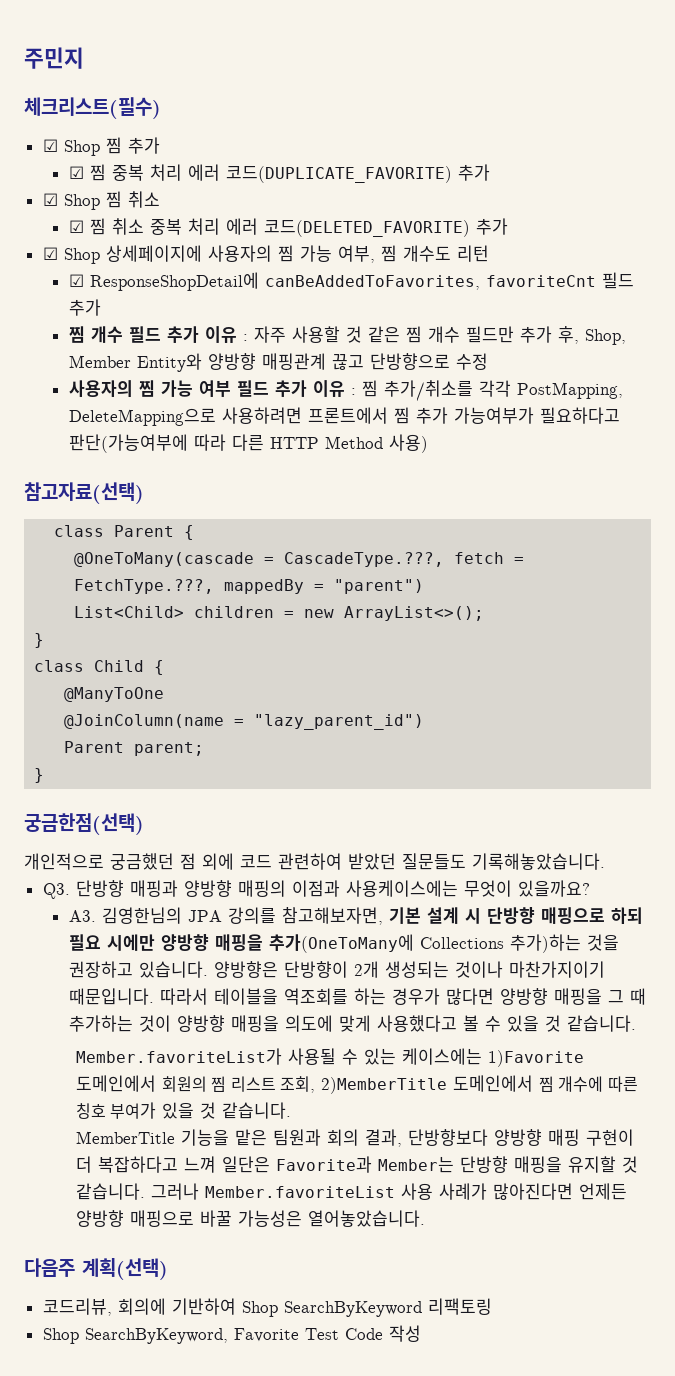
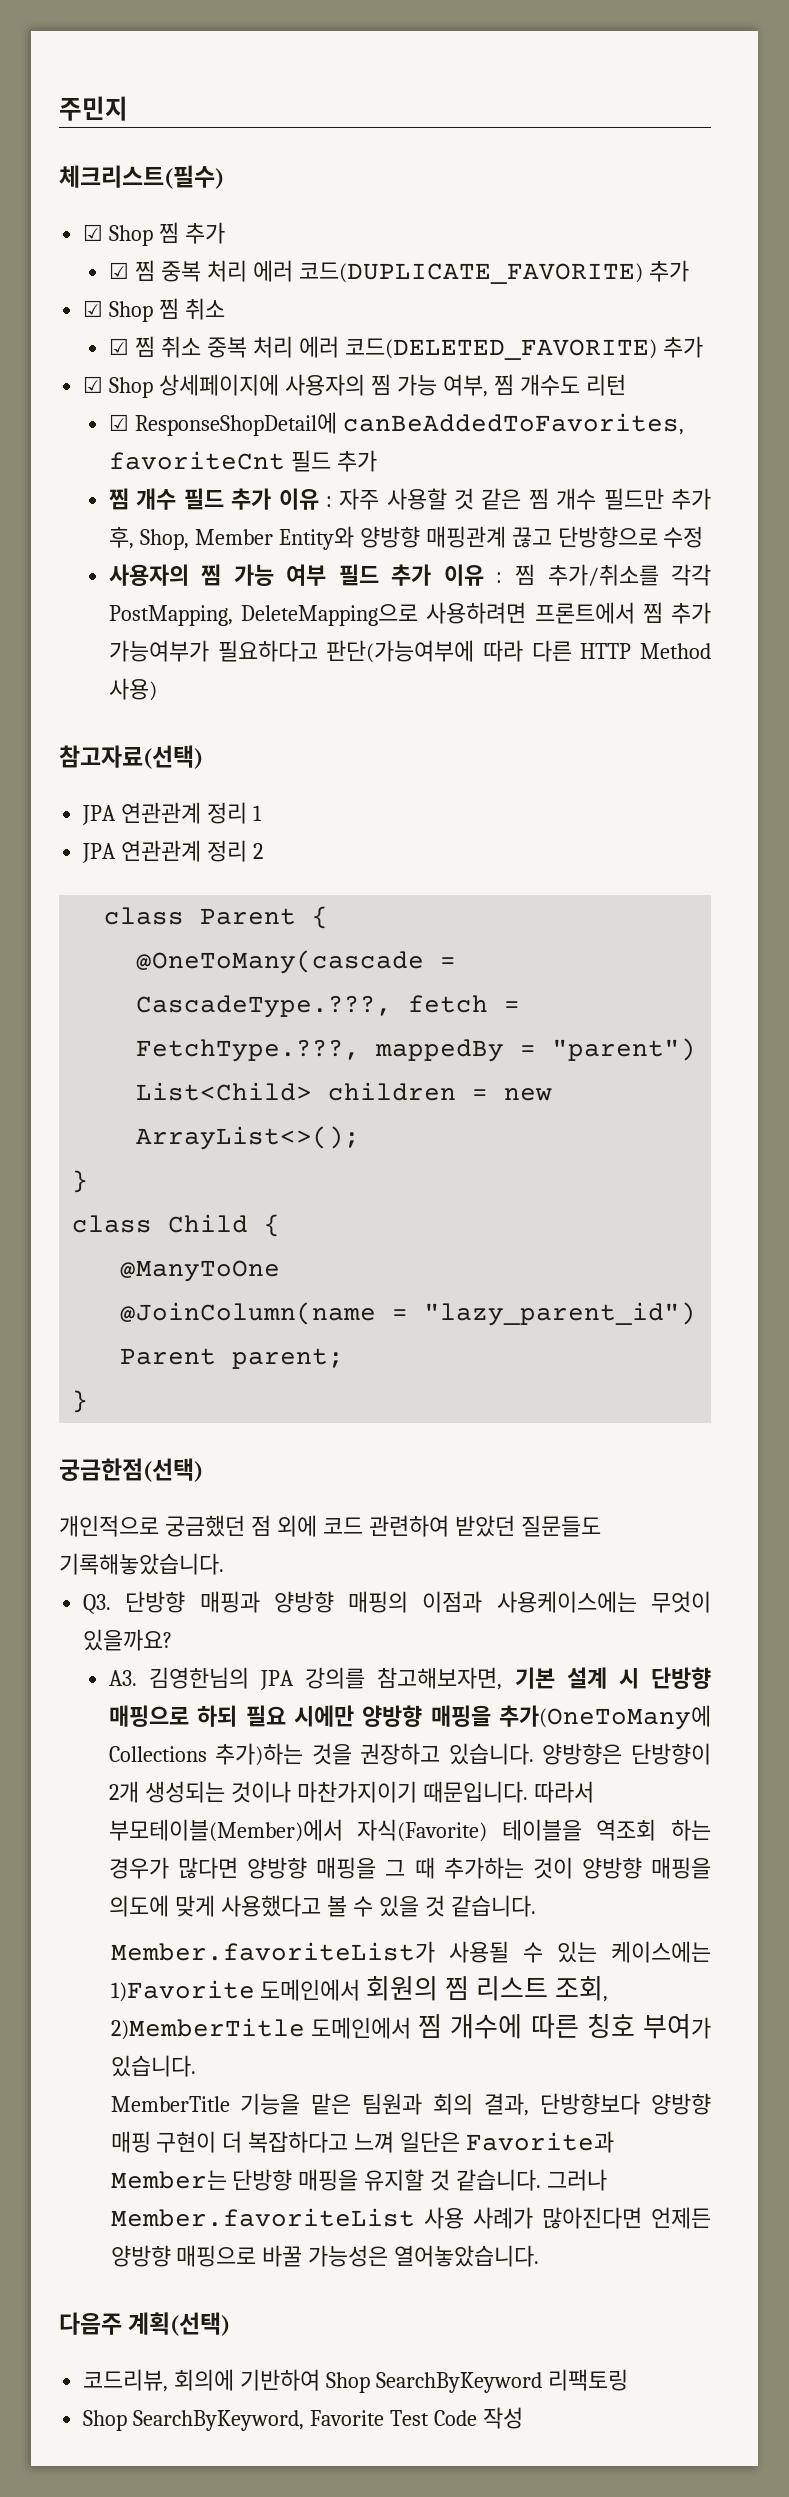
+ JPA 연관관계 정리 1
+ JPA 연관관계 정리 2
- 따라서 테이블을 역조회를 하는 경우가 많다면 양방향 매핑을 그 때 추가하는 것이 양방향 매핑을 의도에 맞게 사용했다고 볼 수 있을 것 같습니다.
+ 따라서 부모테이블(Member)에서 자식(Favorite) 테이블을 역조회 하는 경우가 많다면 양방향 매핑을 그 때 추가하는 것이 양방향 매핑을 의도에 맞게 사용했다고 볼 수 있을 것 같습니다.
- Member.favoriteList가 사용될 수 있는 케이스에는 1)Favorite 도메인에서 회원의 찜 리스트 조회, 2)MemberTitle 도메인에서 찜 개수에 따른 칭호 부여가 있을 것 같습니다.
+ Member.favoriteList가 사용될 수 있는 케이스에는 1)Favorite 도메인에서 회원의 찜 리스트 조회, 2)MemberTitle 도메인에서 찜 개수에 따른 칭호 부여가 있습니다.

